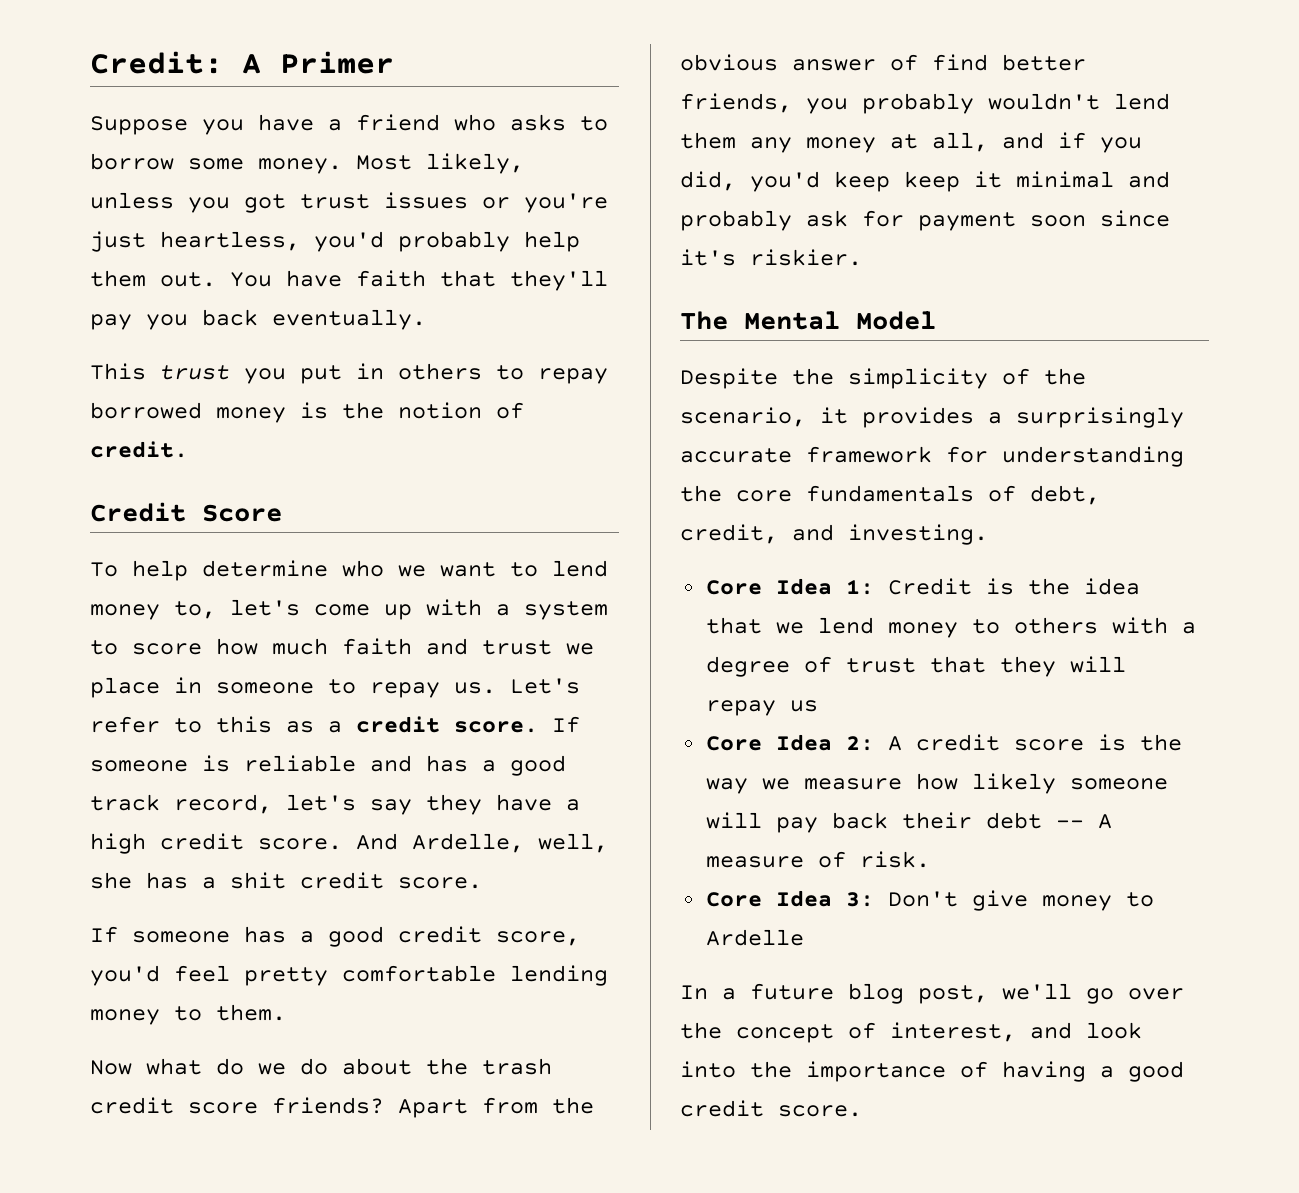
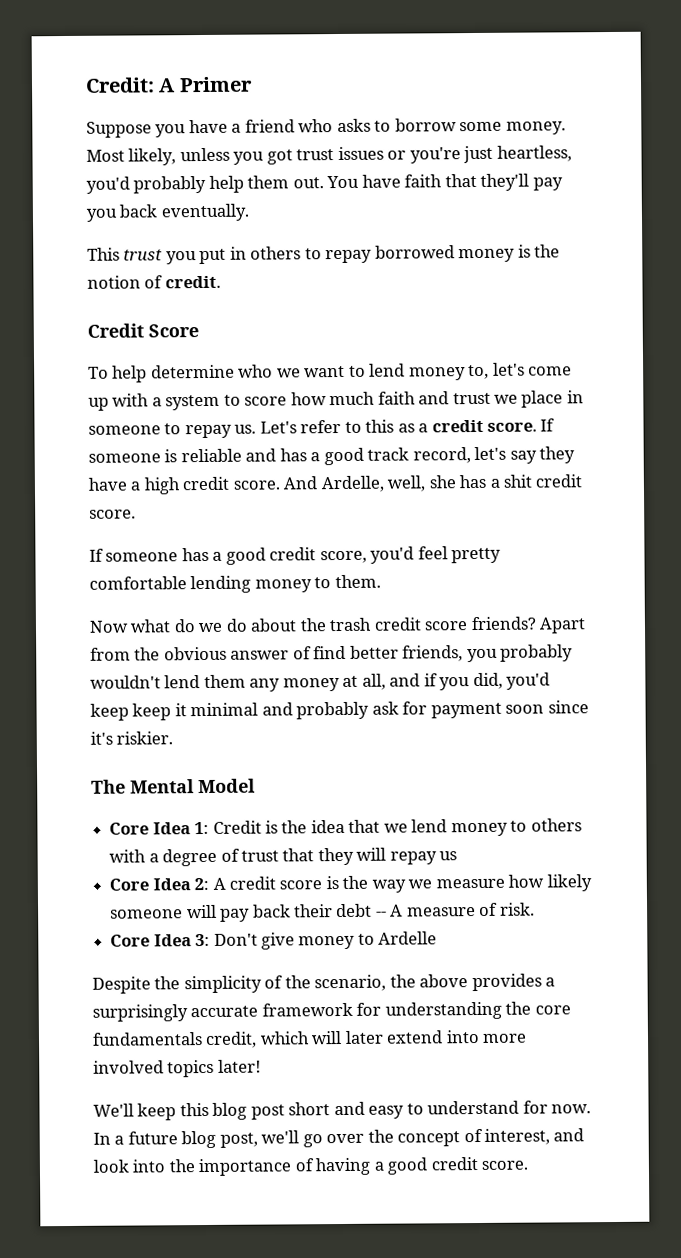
- Despite the simplicity of the scenario, it provides a surprisingly accurate framework for understanding the core fundamentals of debt, credit, and investing.
+ Despite the simplicity of the scenario, the above provides a surprisingly accurate framework for understanding the core fundamentals credit, which will later extend into more involved topics later!
+ We'll keep this blog post short and easy to understand for now.

